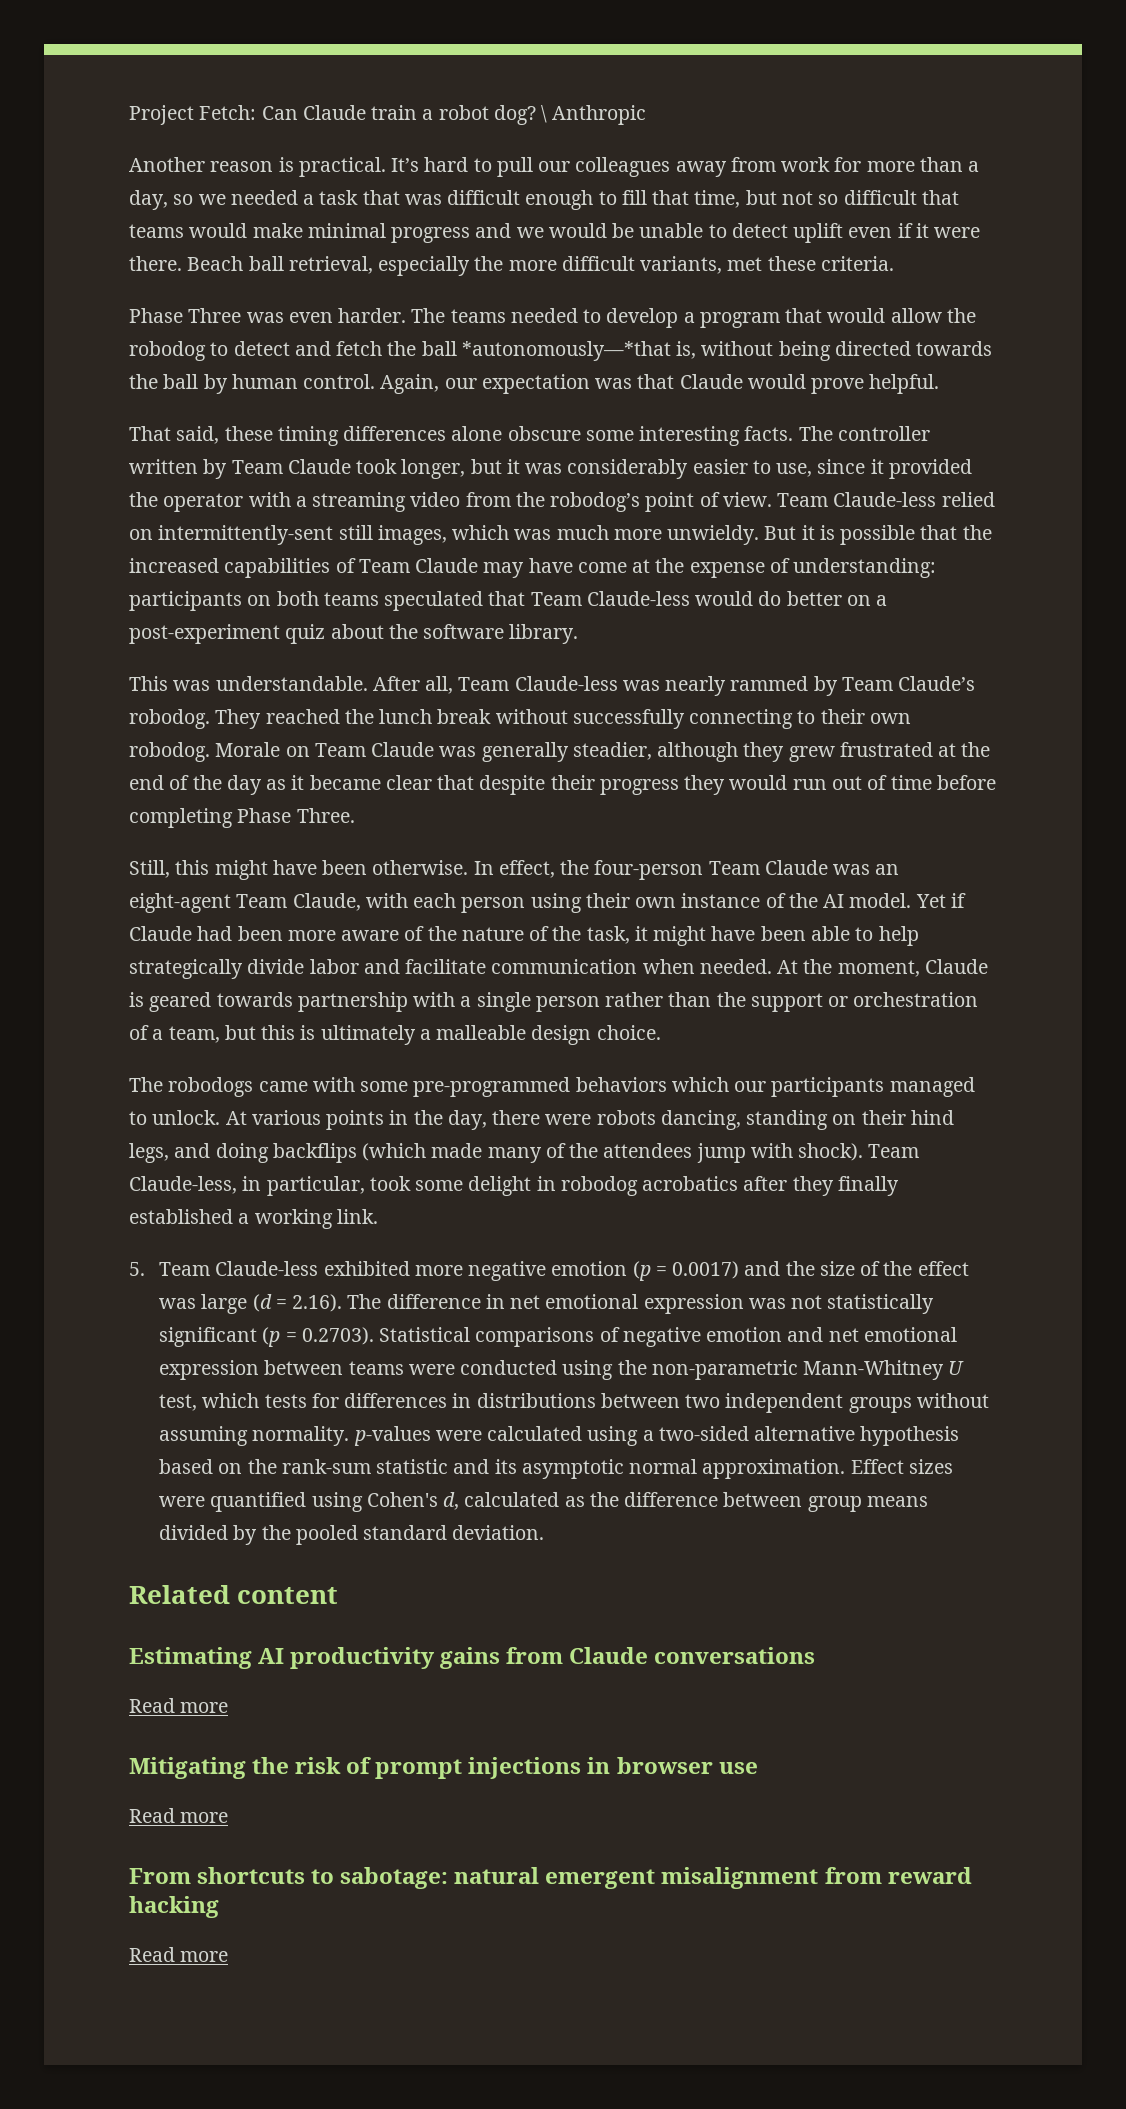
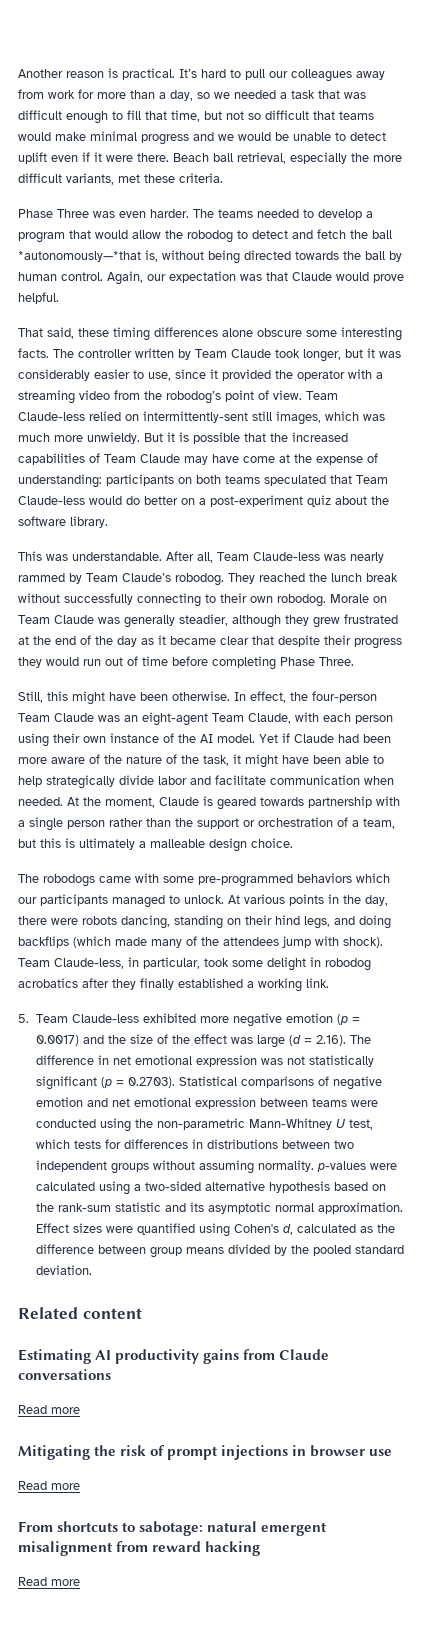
- Project Fetch: Can Claude train a robot dog? \ Anthropic

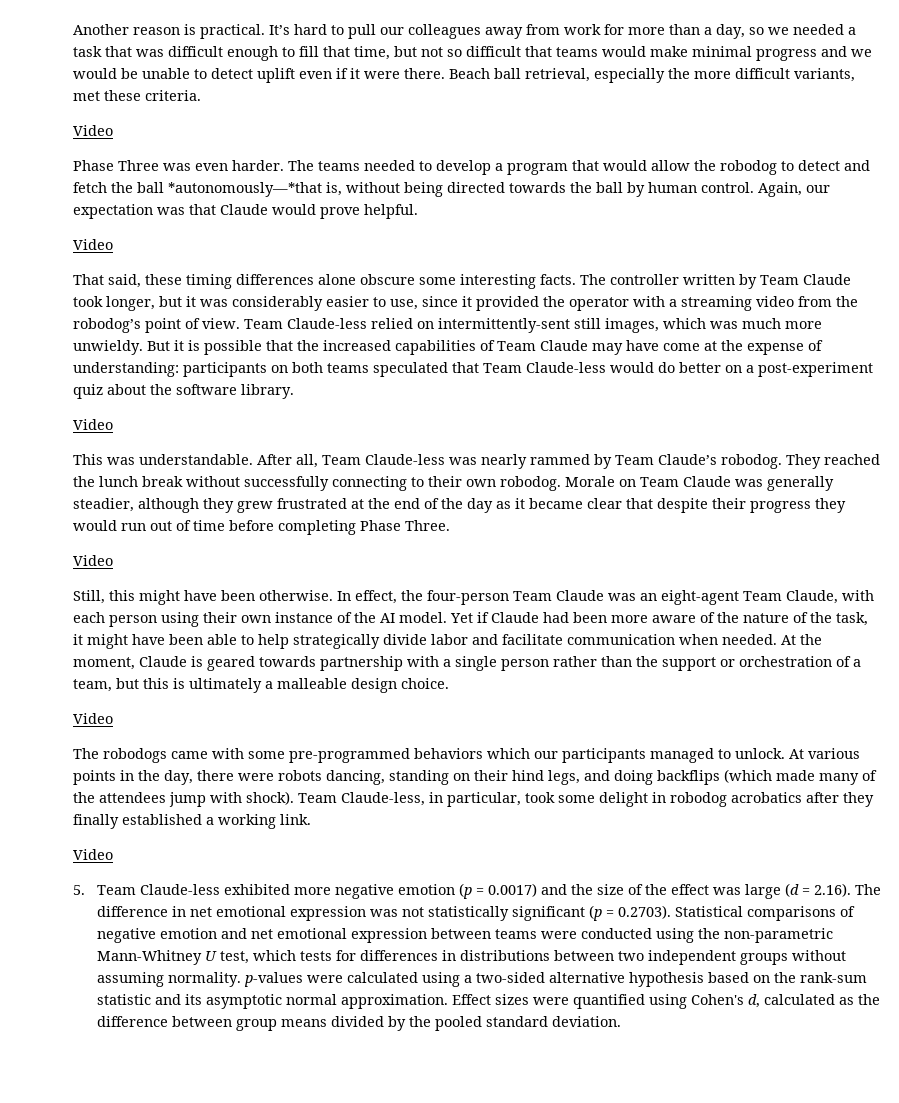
  Beach ball retrieval, especially the more difficult variants, met these criteria.
+ Video
  Again, our expectation was that Claude would prove helpful.
+ Video
  But it is possible that the increased capabilities of Team Claude may have come at the expense of understanding: participants on both teams speculated that Team Claude-less would do better on a post-experiment quiz about the software library.
+ Video
  Morale on Team Claude was generally steadier, although they grew frustrated at the end of the day as it became clear that despite their progress they would run out of time before completing Phase Three.
+ Video
  At the moment, Claude is geared towards partnership with a single person rather than the support or orchestration of a team, but this is ultimately a malleable design choice.
+ Video
  Team Claude-less, in particular, took some delight in robodog acrobatics after they finally established a working link.
+ Video
- Related content
- Estimating AI productivity gains from Claude conversations
- Read more
- Mitigating the risk of prompt injections in browser use
- Read more
- From shortcuts to sabotage: natural emergent misalignment from reward hacking
- Read more

